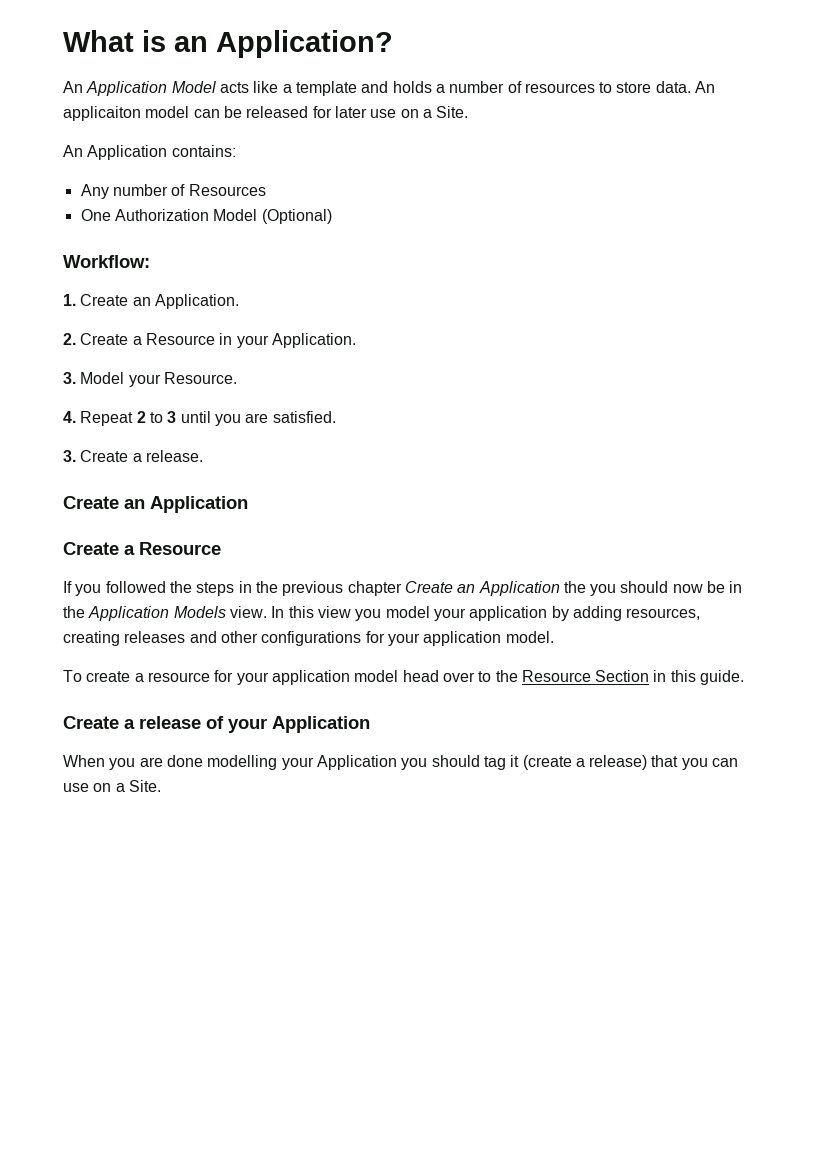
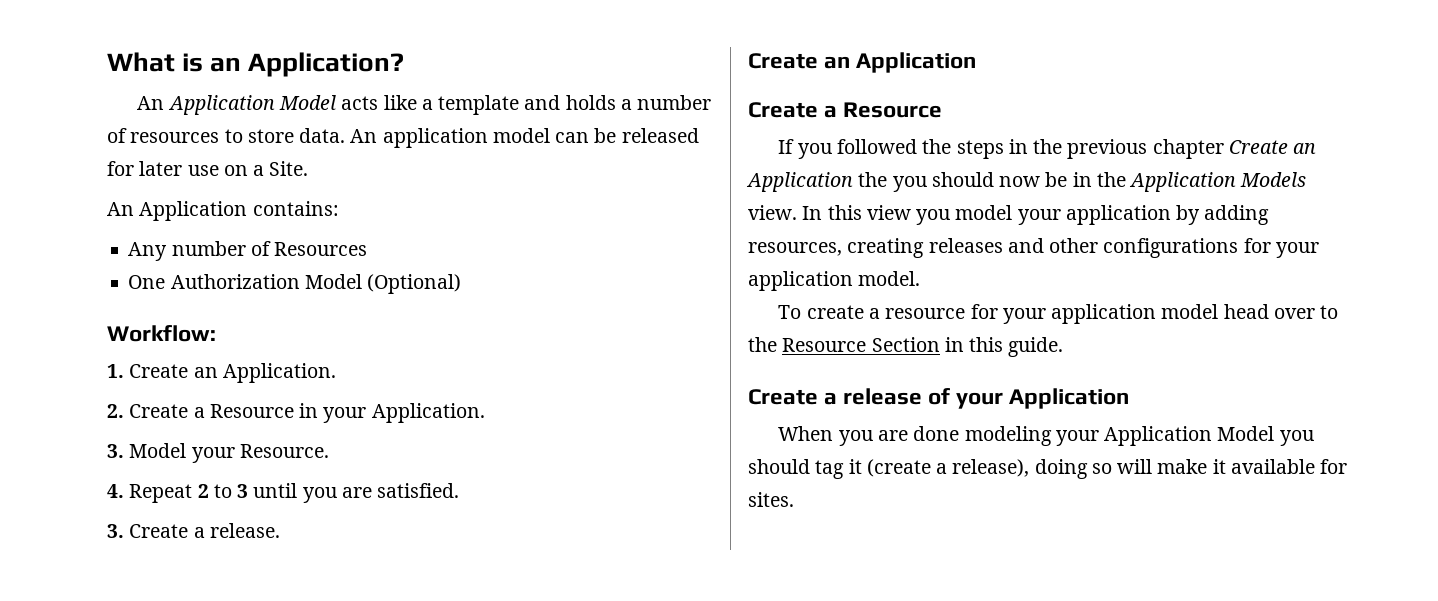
- An applicaiton model can be released for later use on a Site.
+ An application model can be released for later use on a Site.
- When you are done modelling your Application you should tag it (create a release) that you can use on a Site.
+ When you are done modeling your Application Model you should tag it (create a release), doing so will make it available for sites.

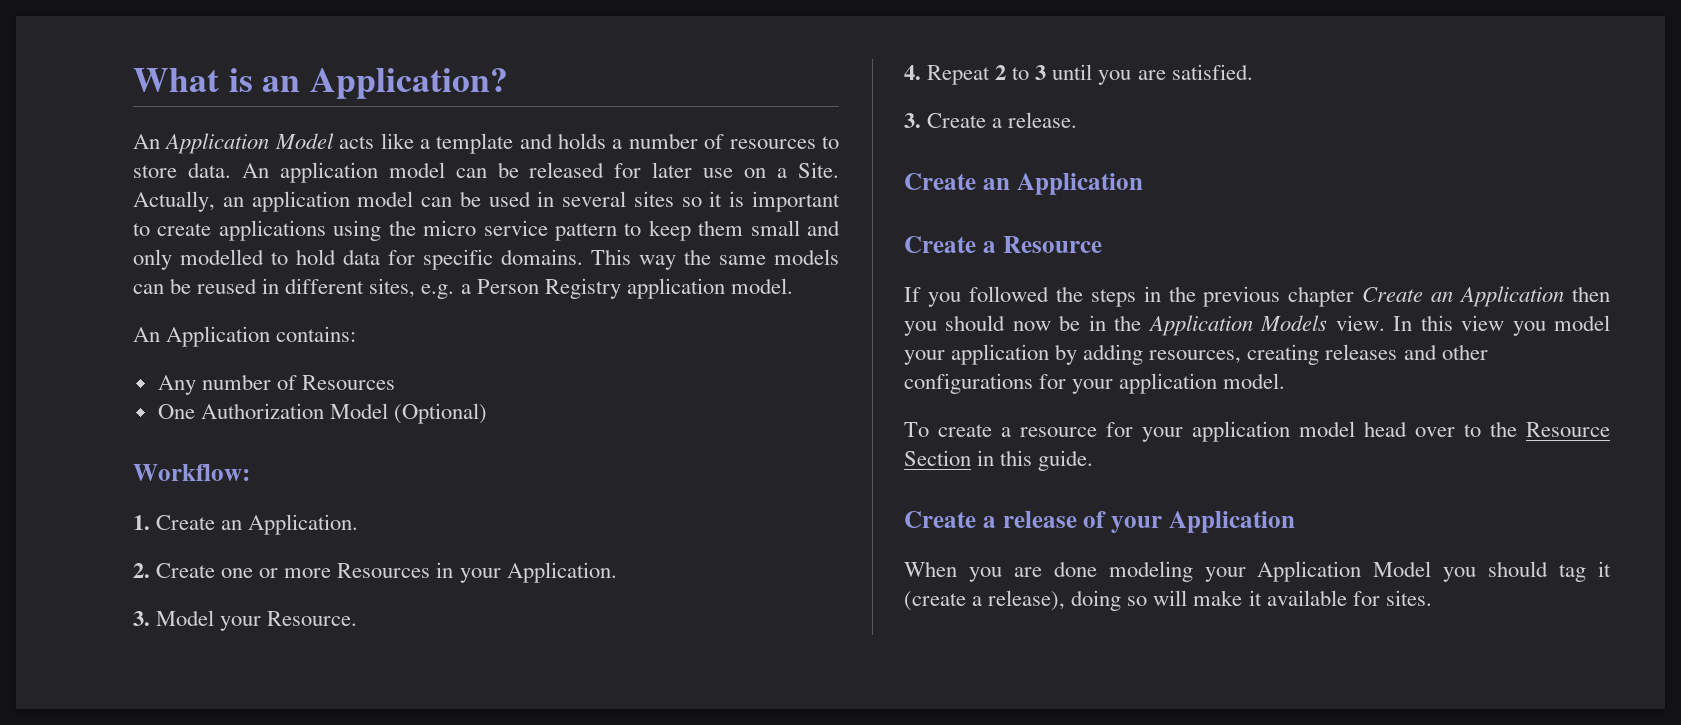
+ Actually, an application model can be used in several sites so it is important to create applications using the micro service pattern to keep them small and only modelled to hold data for specific domains. This way the same models can be reused in different sites, e.g. a Person Registry application model.
- 2. Create a Resource in your Application.
+ 2. Create one or more Resources in your Application.
- If you followed the steps in the previous chapter Create an Application the you should now be in the Application Models view.
+ If you followed the steps in the previous chapter Create an Application then you should now be in the Application Models view.

